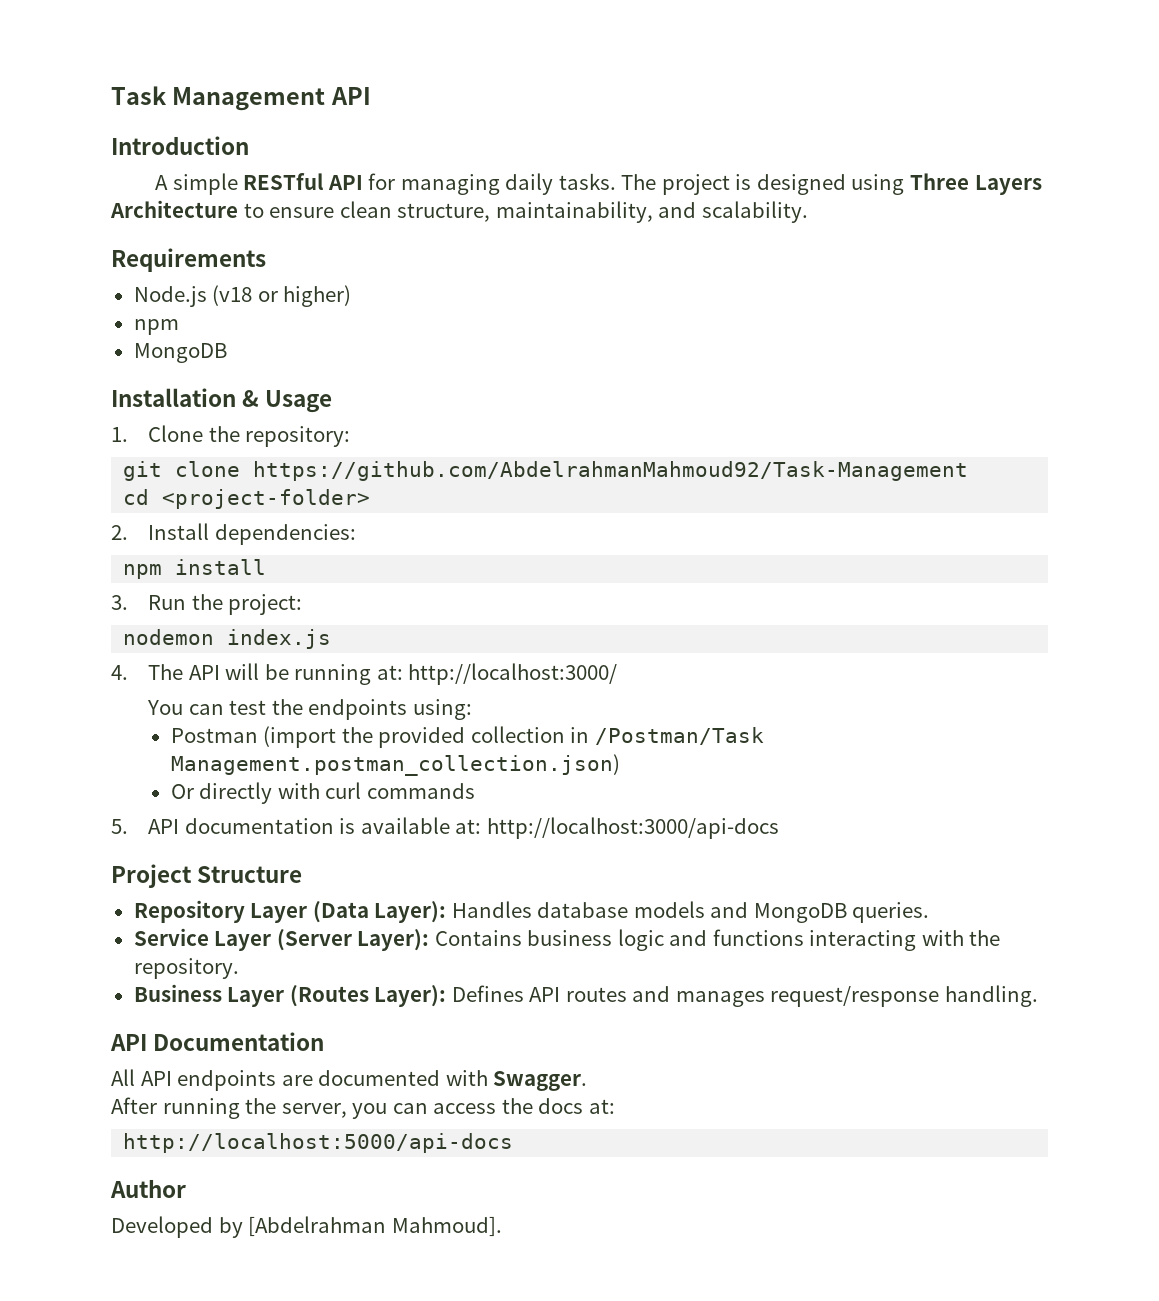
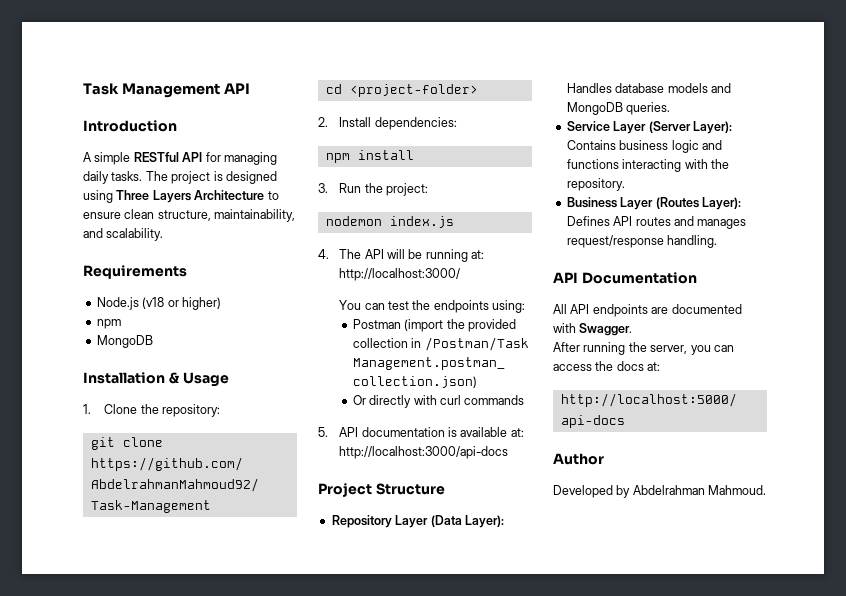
- Developed by [Abdelrahman Mahmoud].
+ Developed by Abdelrahman Mahmoud.

